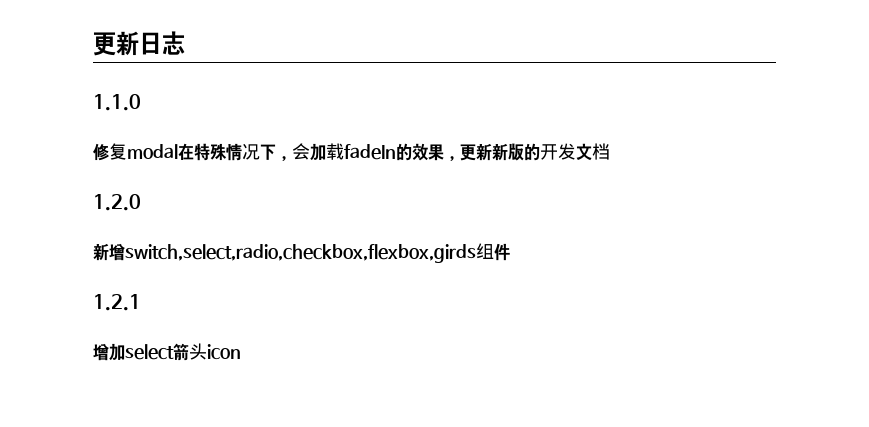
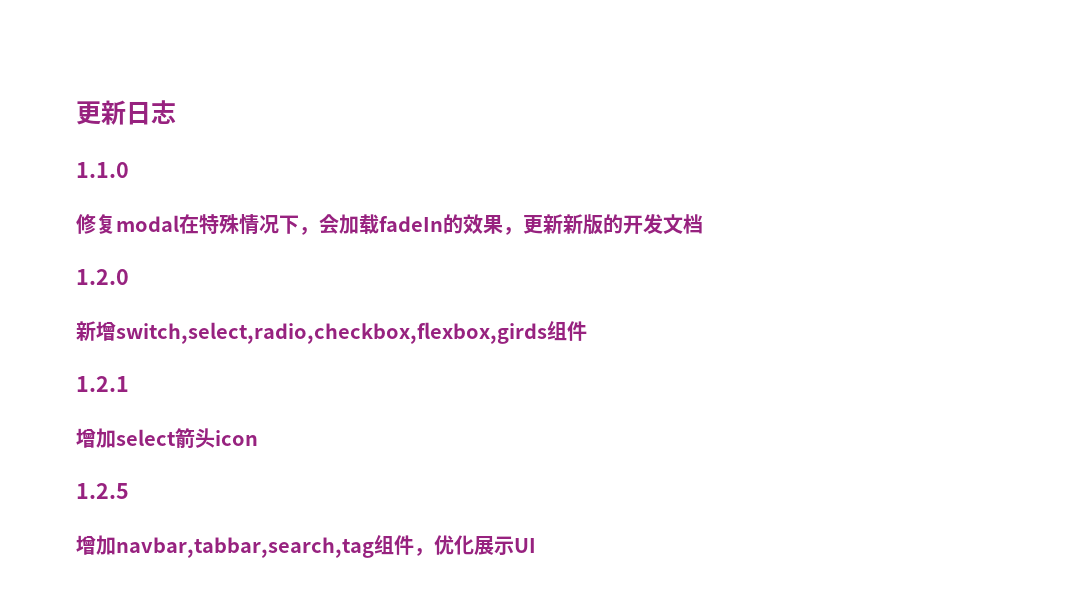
+ 1.2.5
+ 增加navbar,tabbar,search,tag组件，优化展示UI

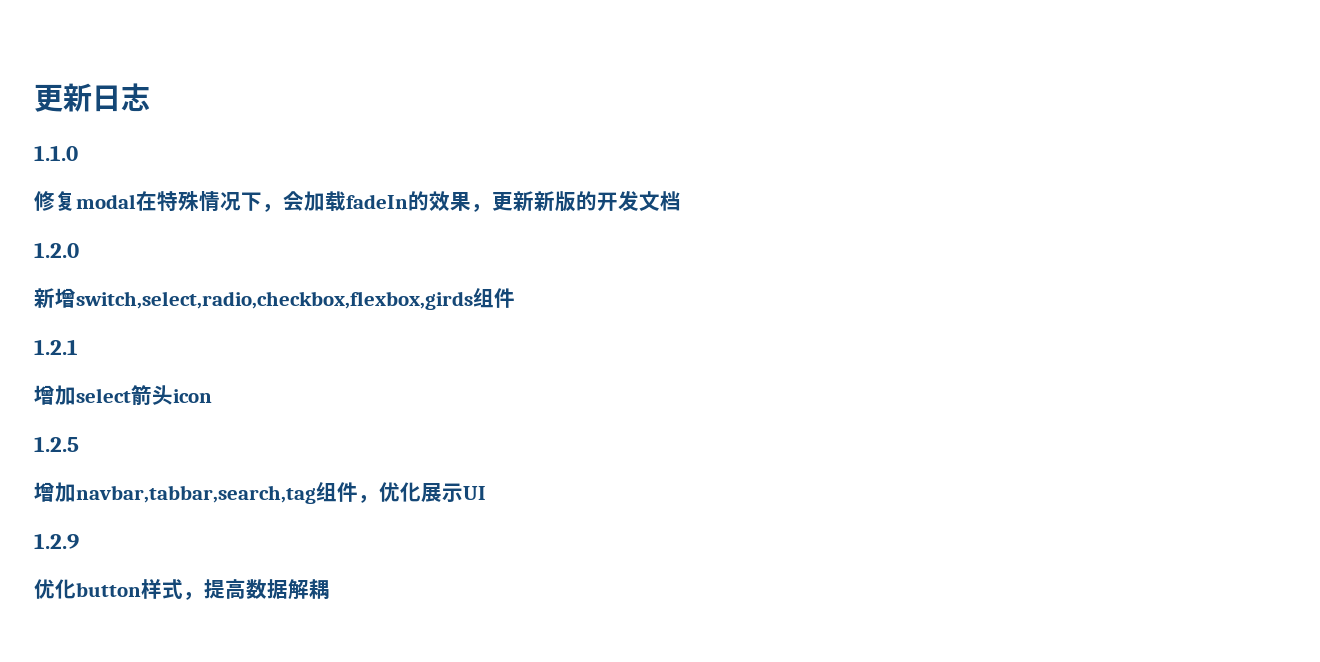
+ 1.2.9
+ 优化button样式，提高数据解耦

